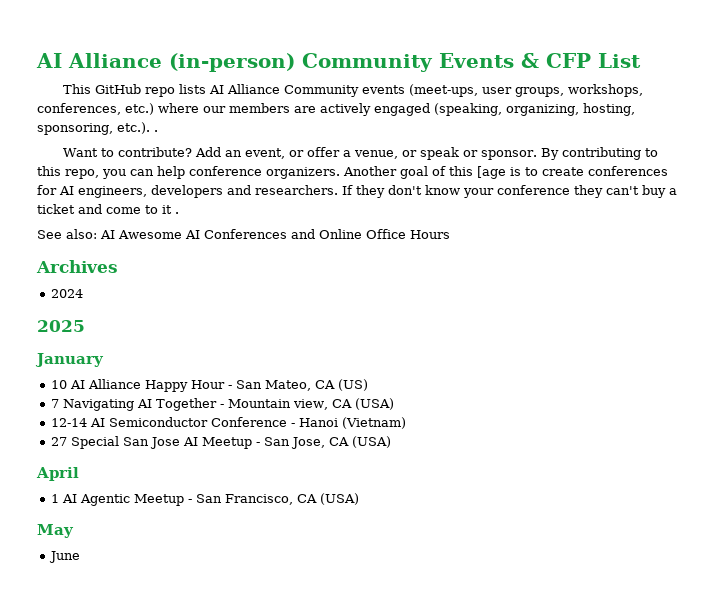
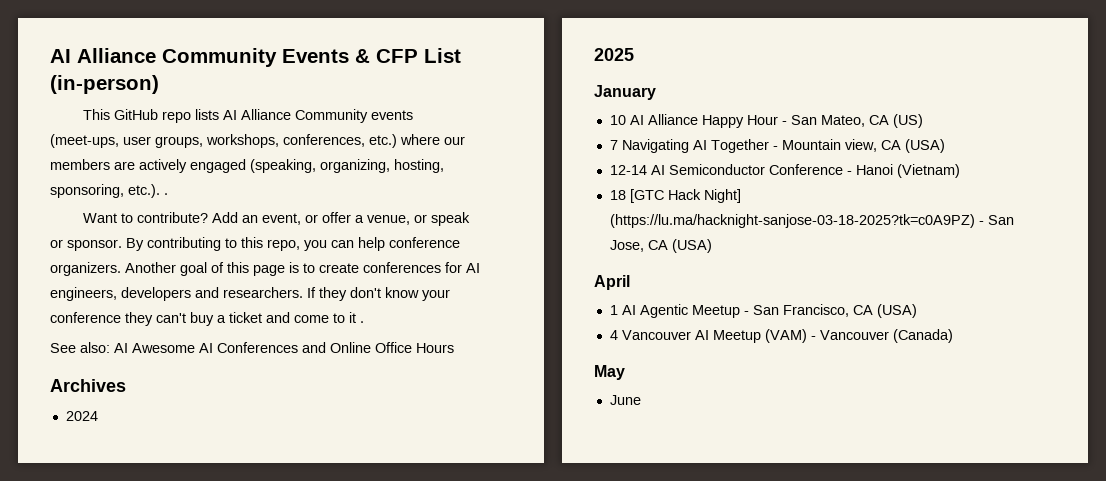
- AI Alliance (in-person) Community Events & CFP List
+ AI Alliance Community Events & CFP List (in-person)
- Another goal of this [age is to create conferences for AI engineers, developers and researchers.
+ Another goal of this page is to create conferences for AI engineers, developers and researchers.
- 27 Special San Jose AI Meetup - San Jose, CA (USA)
+ 18 [GTC Hack Night] (https://lu.ma/hacknight-sanjose-03-18-2025?tk=c0A9PZ) - San Jose, CA (USA)
+ 4 Vancouver AI Meetup (VAM) - Vancouver (Canada)

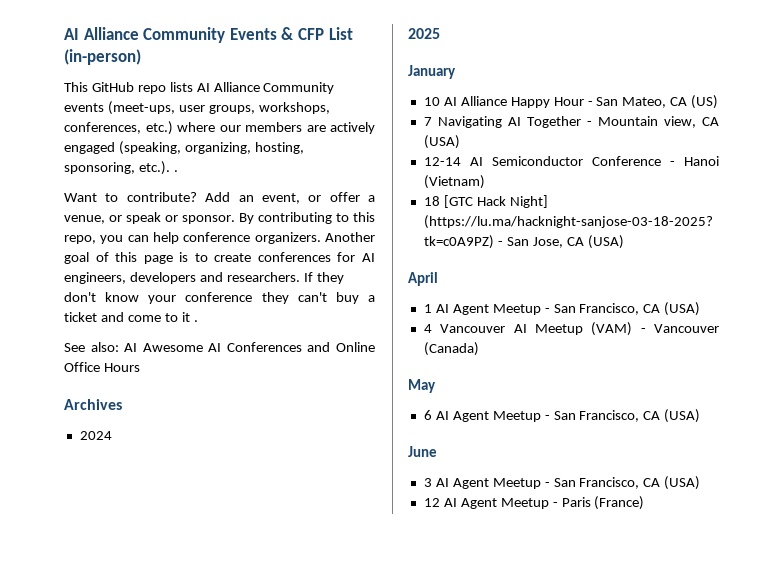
- 1 AI Agentic Meetup - San Francisco, CA (USA)
+ 1 AI Agent Meetup - San Francisco, CA (USA)
+ 6 AI Agent Meetup - San Francisco, CA (USA)
  June
+ 3 AI Agent Meetup - San Francisco, CA (USA)
+ 12 AI Agent Meetup - Paris (France)

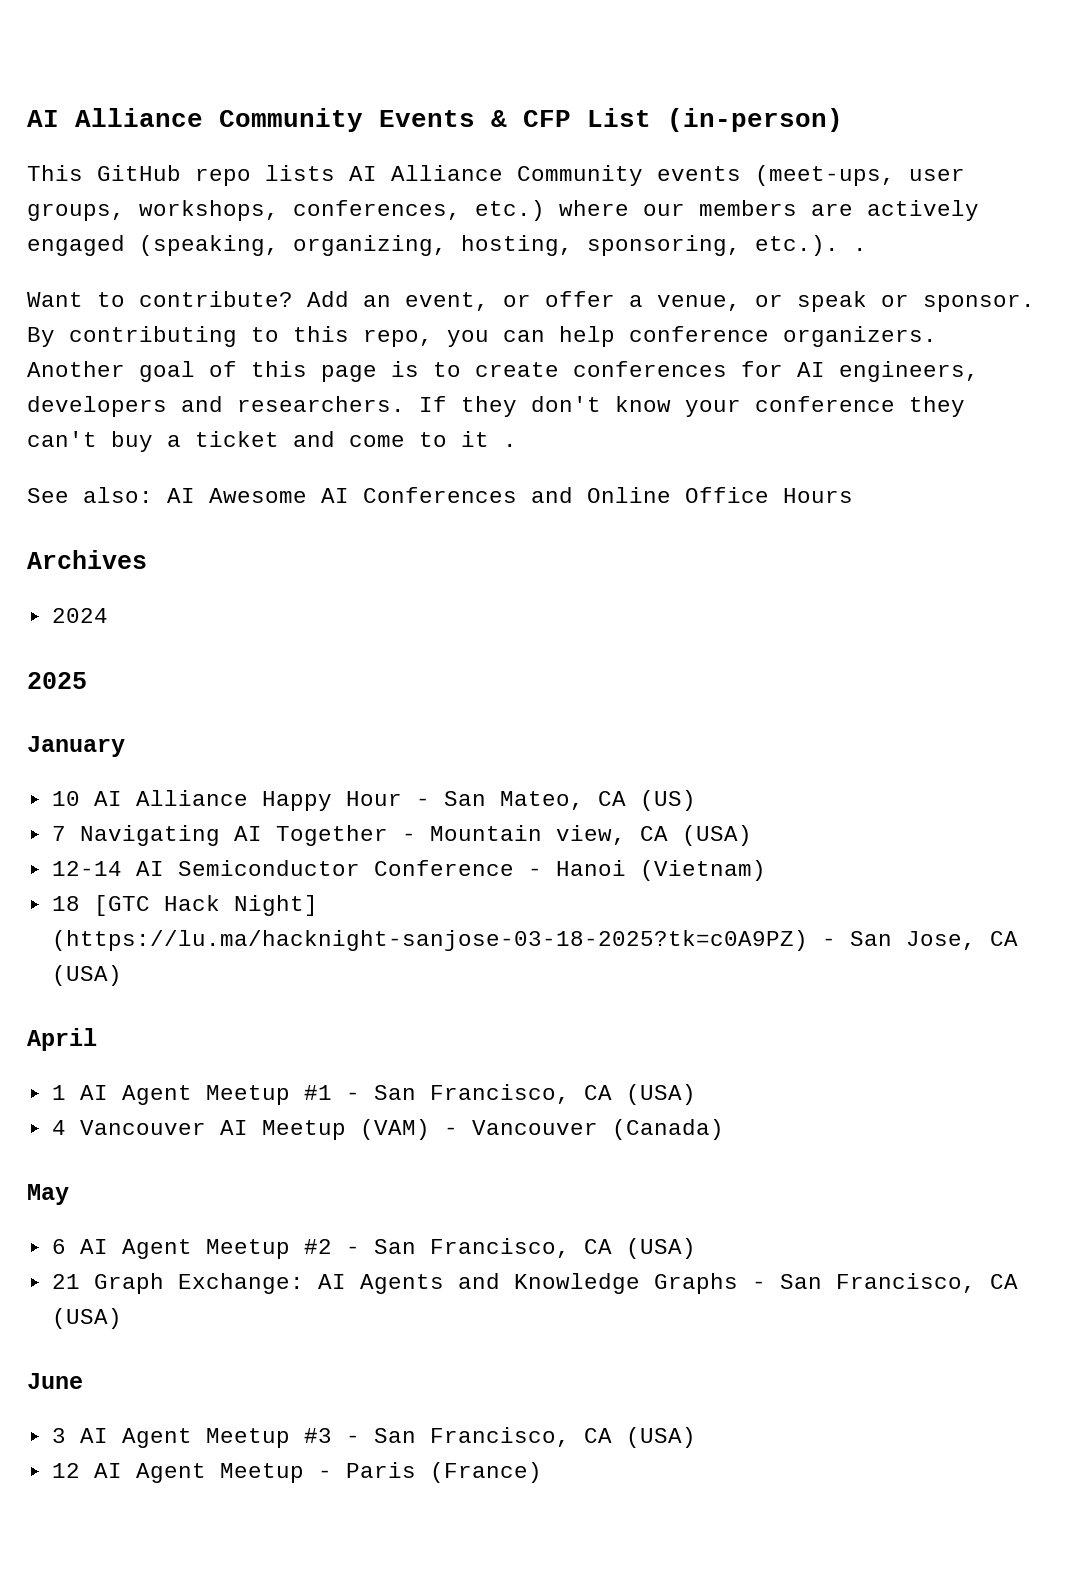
- 1 AI Agent Meetup - San Francisco, CA (USA)
+ 1 AI Agent Meetup #1 - San Francisco, CA (USA)
- 6 AI Agent Meetup - San Francisco, CA (USA)
+ 6 AI Agent Meetup #2 - San Francisco, CA (USA)
+ 21 Graph Exchange: AI Agents and Knowledge Graphs - San Francisco, CA (USA)
- 3 AI Agent Meetup - San Francisco, CA (USA)
+ 3 AI Agent Meetup #3 - San Francisco, CA (USA)

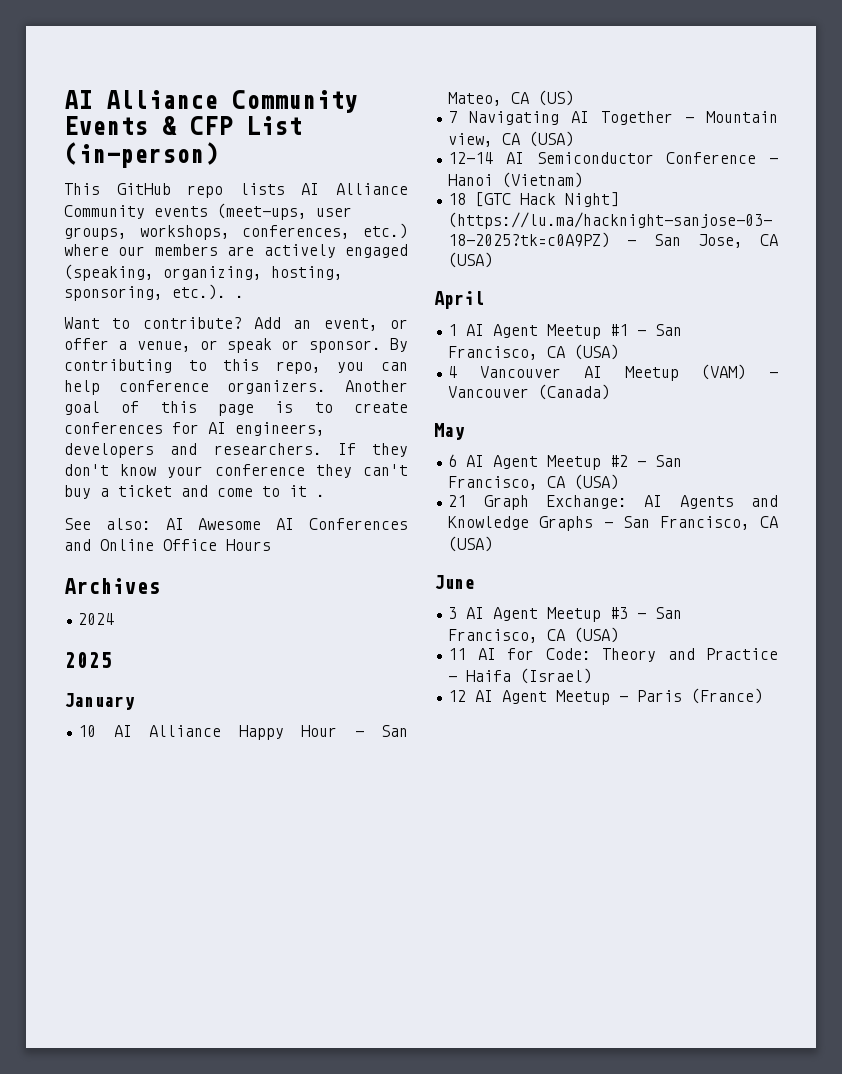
+ 11 AI for Code: Theory and Practice - Haifa (Israel)

